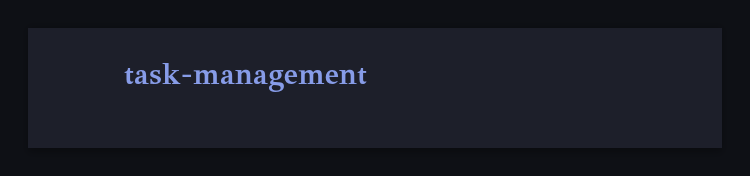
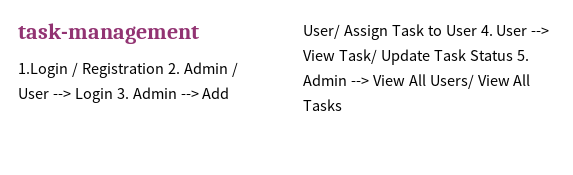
+ 1.Login / Registration 2. Admin / User --> Login 3. Admin --> Add User/ Assign Task to User 4. User --> View Task/ Update Task Status 5. Admin --> View All Users/ View All Tasks

